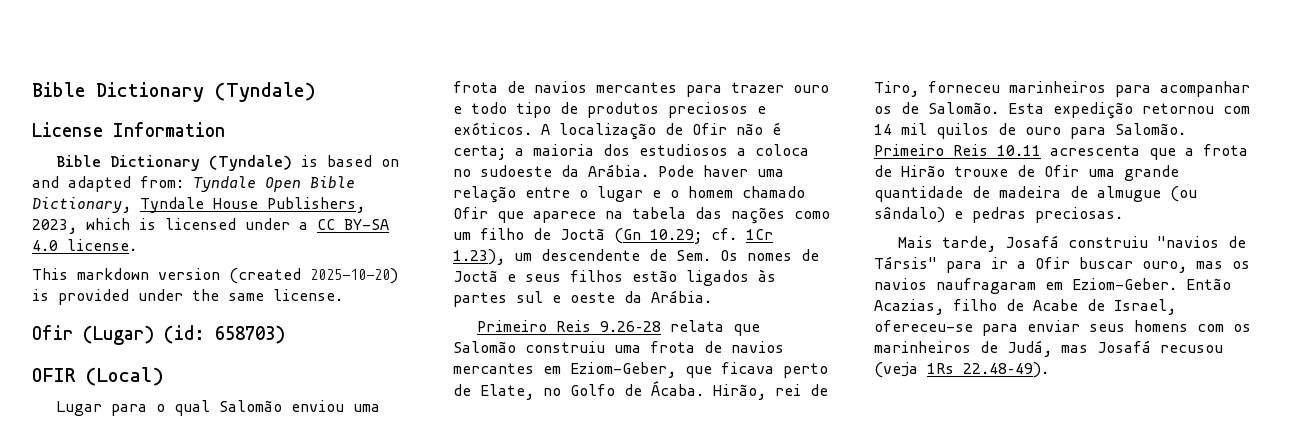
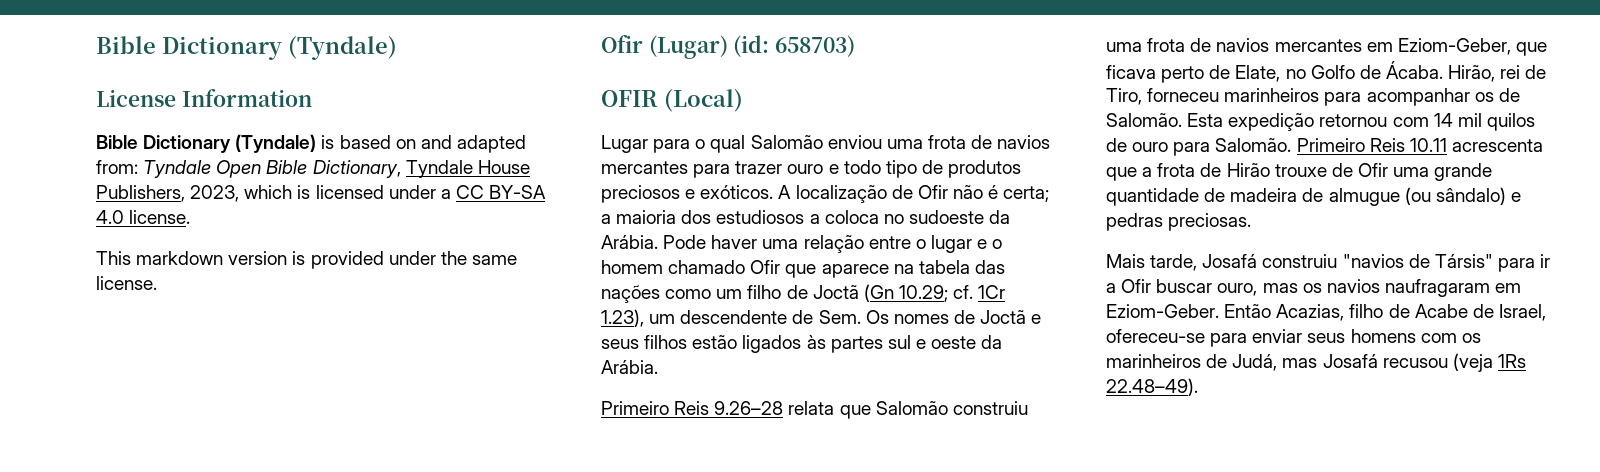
- This markdown version (created 2025-10-20) is provided under the same license.
+ This markdown version is provided under the same license.

